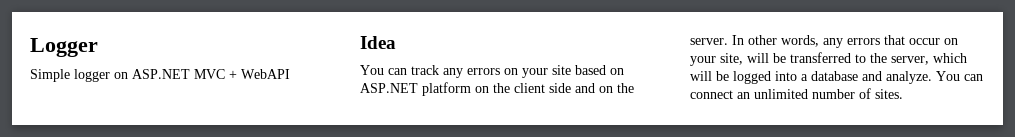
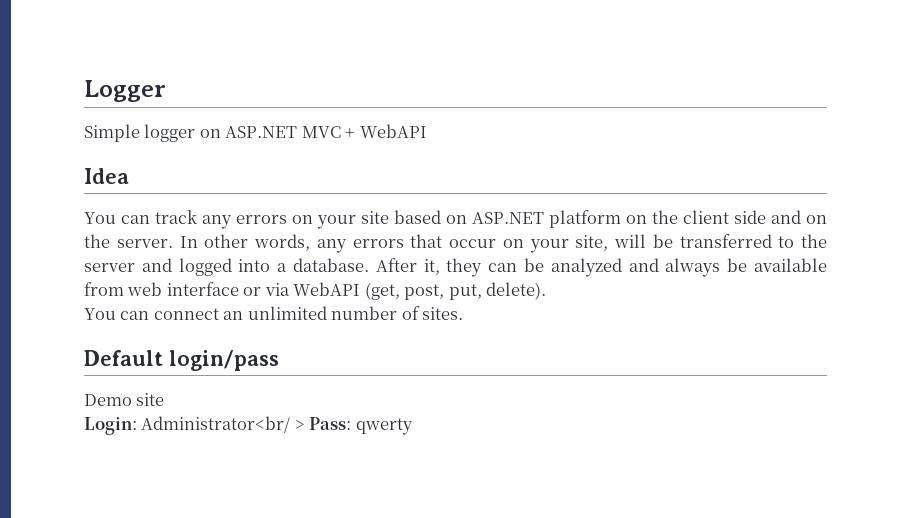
- In other words, any errors that occur on your site, will be transferred to the server, which will be logged into a database and analyze. You can connect an unlimited number of sites.
+ In other words, any errors that occur on your site, will be transferred to the server and logged into a database. After it, they can be analyzed and always be available from web interface or via WebAPI (get, post, put, delete).
+ You can connect an unlimited number of sites.
+ Default login/pass
+ Demo site
+ Login: Administrator<br/ > Pass: qwerty

